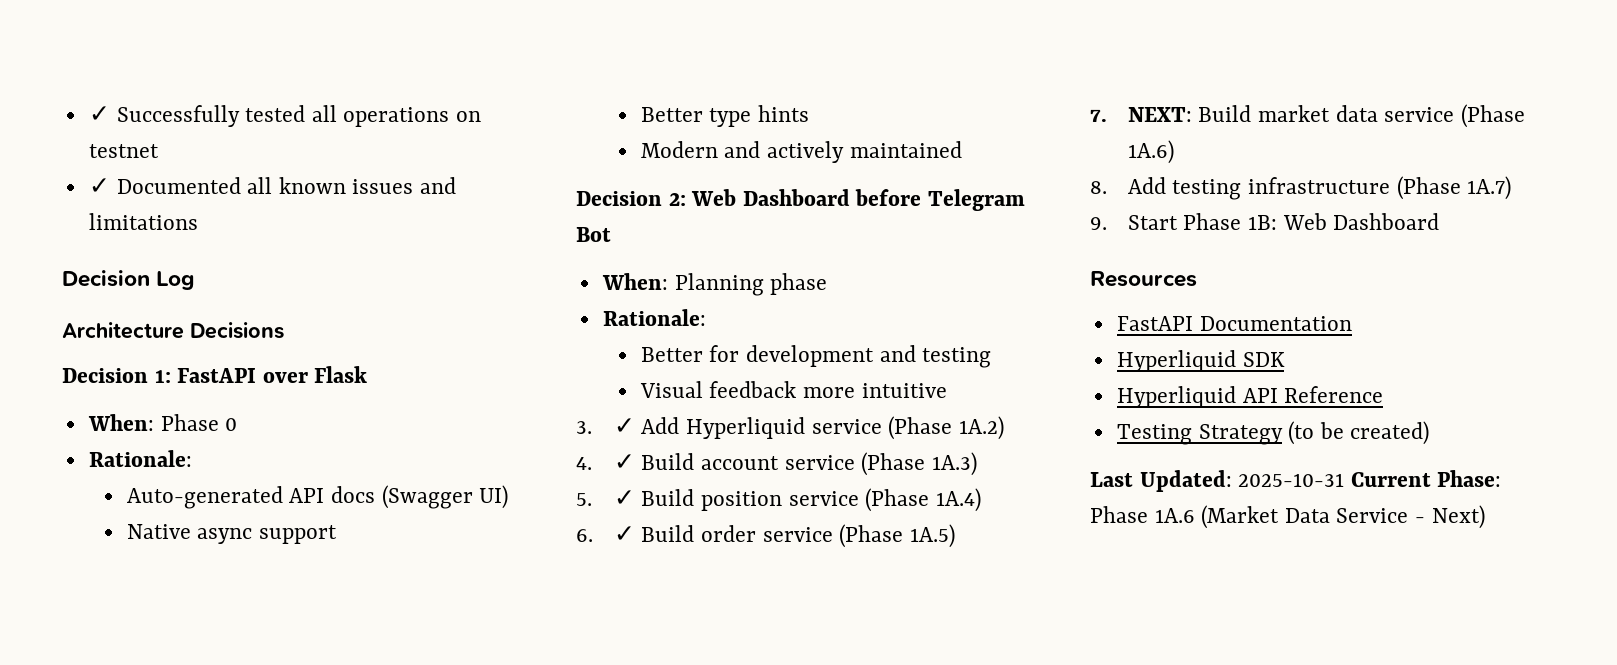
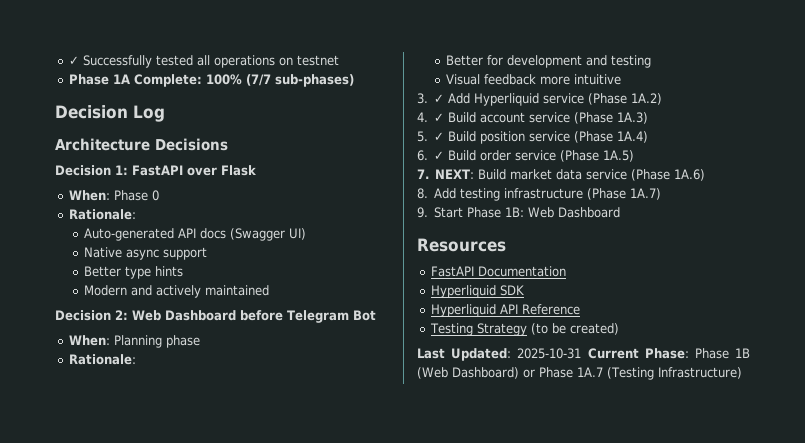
- ✓ Documented all known issues and limitations
+ Phase 1A Complete: 100% (7/7 sub-phases)
- Last Updated: 2025-10-31 Current Phase: Phase 1A.6 (Market Data Service - Next)
+ Last Updated: 2025-10-31 Current Phase: Phase 1B (Web Dashboard) or Phase 1A.7 (Testing Infrastructure)

